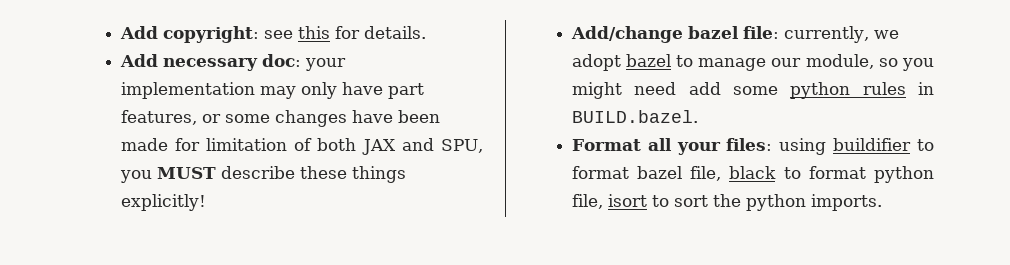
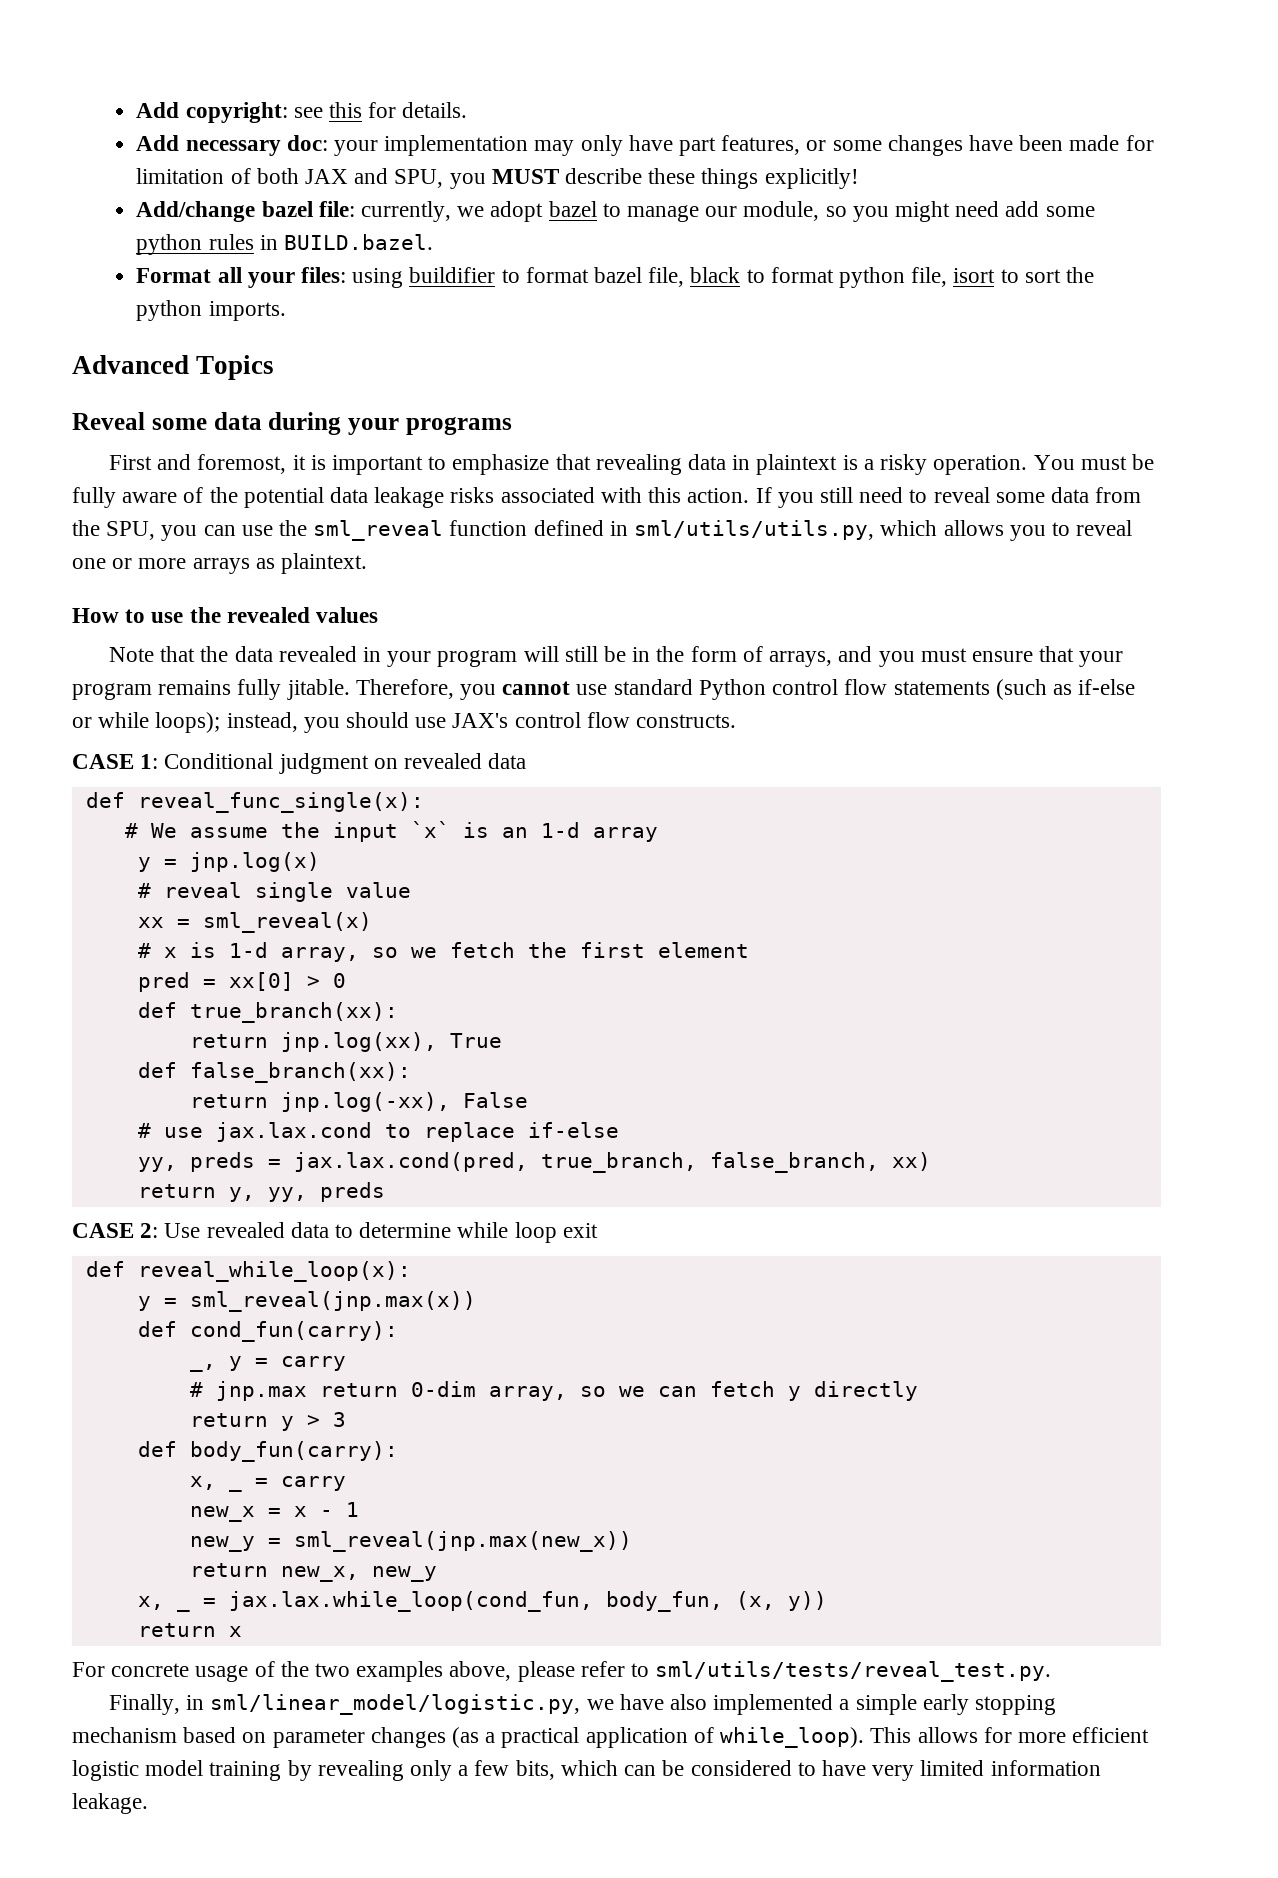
+ Advanced Topics
+ Reveal some data during your programs
+ First and foremost, it is important to emphasize that revealing data in plaintext is a risky operation. You must be fully aware of the potential data leakage risks associated with this action. If you still need to reveal some data from the SPU, you can use the sml_reveal function defined in sml/utils/utils.py, which allows you to reveal one or more arrays as plaintext.
+ How to use the revealed values
+ Note that the data revealed in your program will still be in the form of arrays, and you must ensure that your program remains fully jitable. Therefore, you cannot use standard Python control flow statements (such as if-else or while loops); instead, you should use JAX's control flow constructs.
+ CASE 1: Conditional judgment on revealed data
+ def reveal_func_single(x):
+ # We assume the input `x` is an 1-d array
+ y = jnp.log(x)
+ # reveal single value
+ xx = sml_reveal(x)
+ # x is 1-d array, so we fetch the first element
+ pred = xx[0] > 0
+ def true_branch(xx):
+ return jnp.log(xx), True
+ def false_branch(xx):
+ return jnp.log(-xx), False
+ # use jax.lax.cond to replace if-else
+ yy, preds = jax.lax.cond(pred, true_branch, false_branch, xx)
+ return y, yy, preds
+ CASE 2: Use revealed data to determine while loop exit
+ def reveal_while_loop(x):
+ y = sml_reveal(jnp.max(x))
+ def cond_fun(carry):
+ _, y = carry
+ # jnp.max return 0-dim array, so we can fetch y directly
+ return y > 3
+ def body_fun(carry):
+ x, _ = carry
+ new_x = x - 1
+ new_y = sml_reveal(jnp.max(new_x))
+ return new_x, new_y
+ x, _ = jax.lax.while_loop(cond_fun, body_fun, (x, y))
+ return x
+ For concrete usage of the two examples above, please refer to sml/utils/tests/reveal_test.py.
+ Finally, in sml/linear_model/logistic.py, we have also implemented a simple early stopping mechanism based on parameter changes (as a practical application of while_loop). This allows for more efficient logistic model training by revealing only a few bits, which can be considered to have very limited information leakage.

